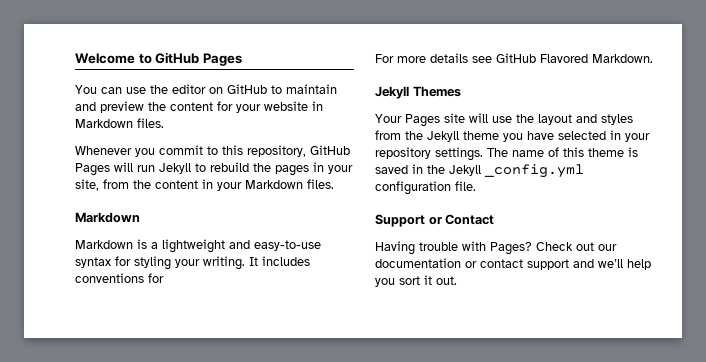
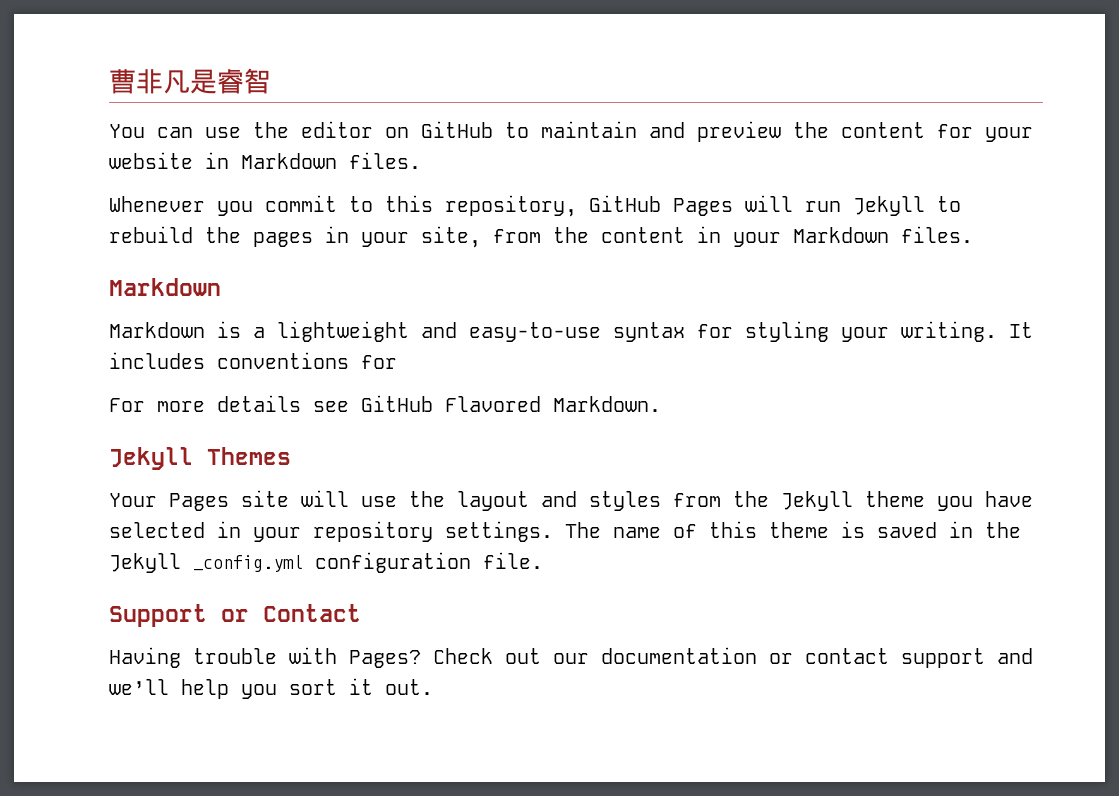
- Welcome to GitHub Pages
+ 曹非凡是睿智

